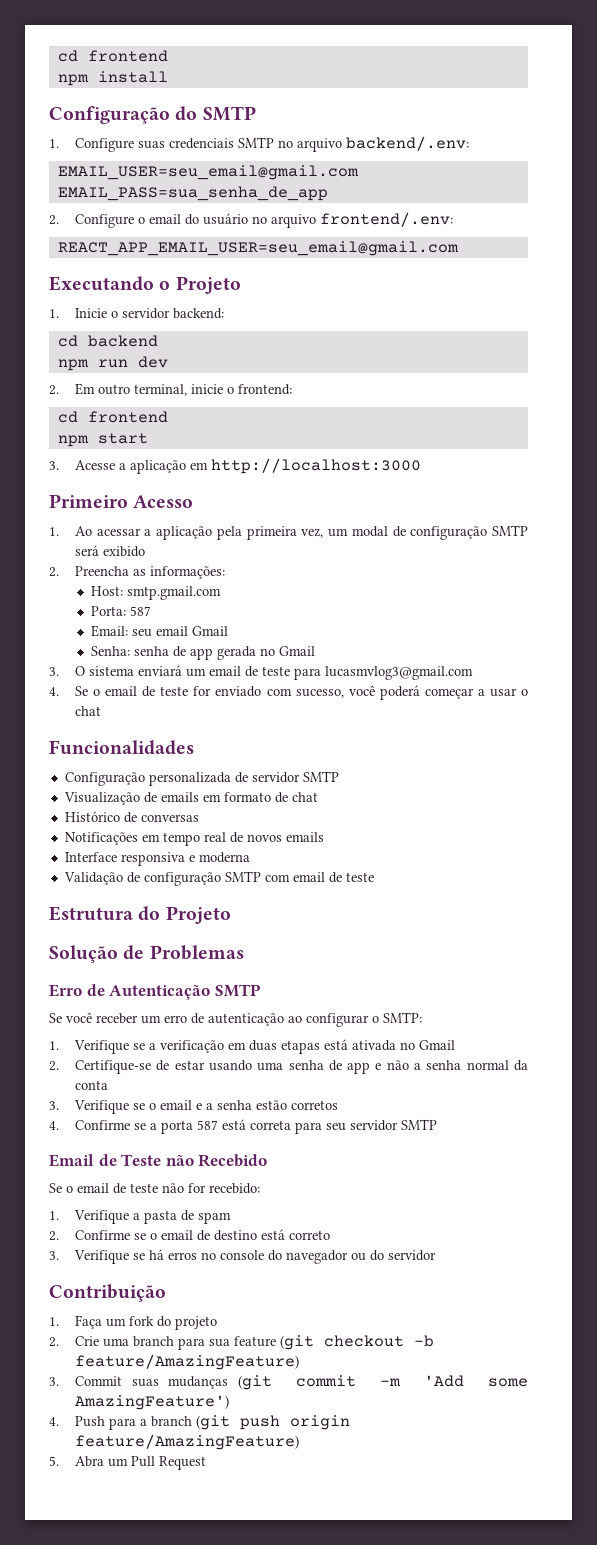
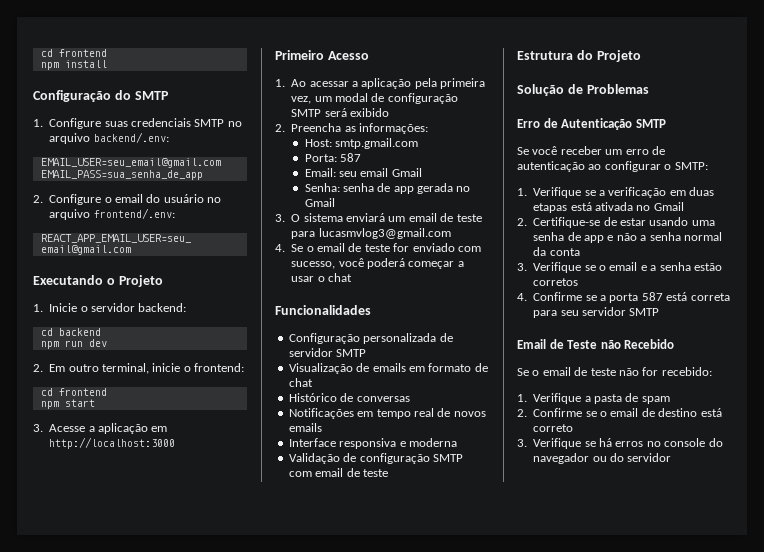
- Contribuição
- 1. Faça um fork do projeto
- 2. Crie uma branch para sua feature (git checkout -b feature/AmazingFeature)
- 3. Commit suas mudanças (git commit -m 'Add some AmazingFeature')
- 4. Push para a branch (git push origin feature/AmazingFeature)
- 5. Abra um Pull Request

